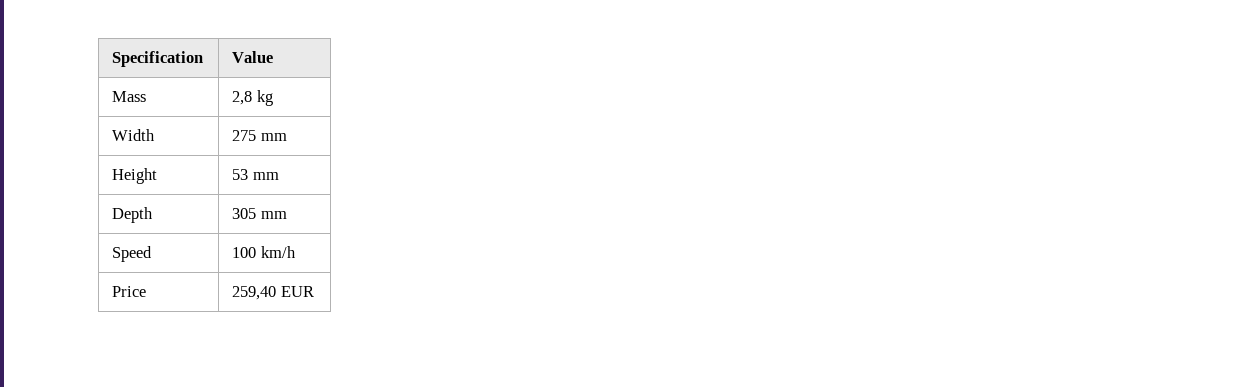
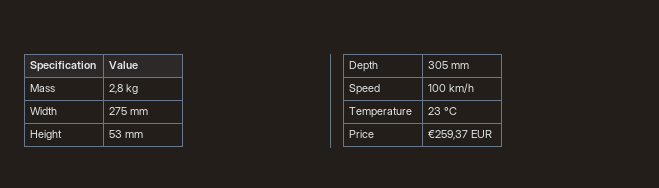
+ Temperature | 23 °C
- Price | 259,40 EUR
+ Price | €259,37 EUR

